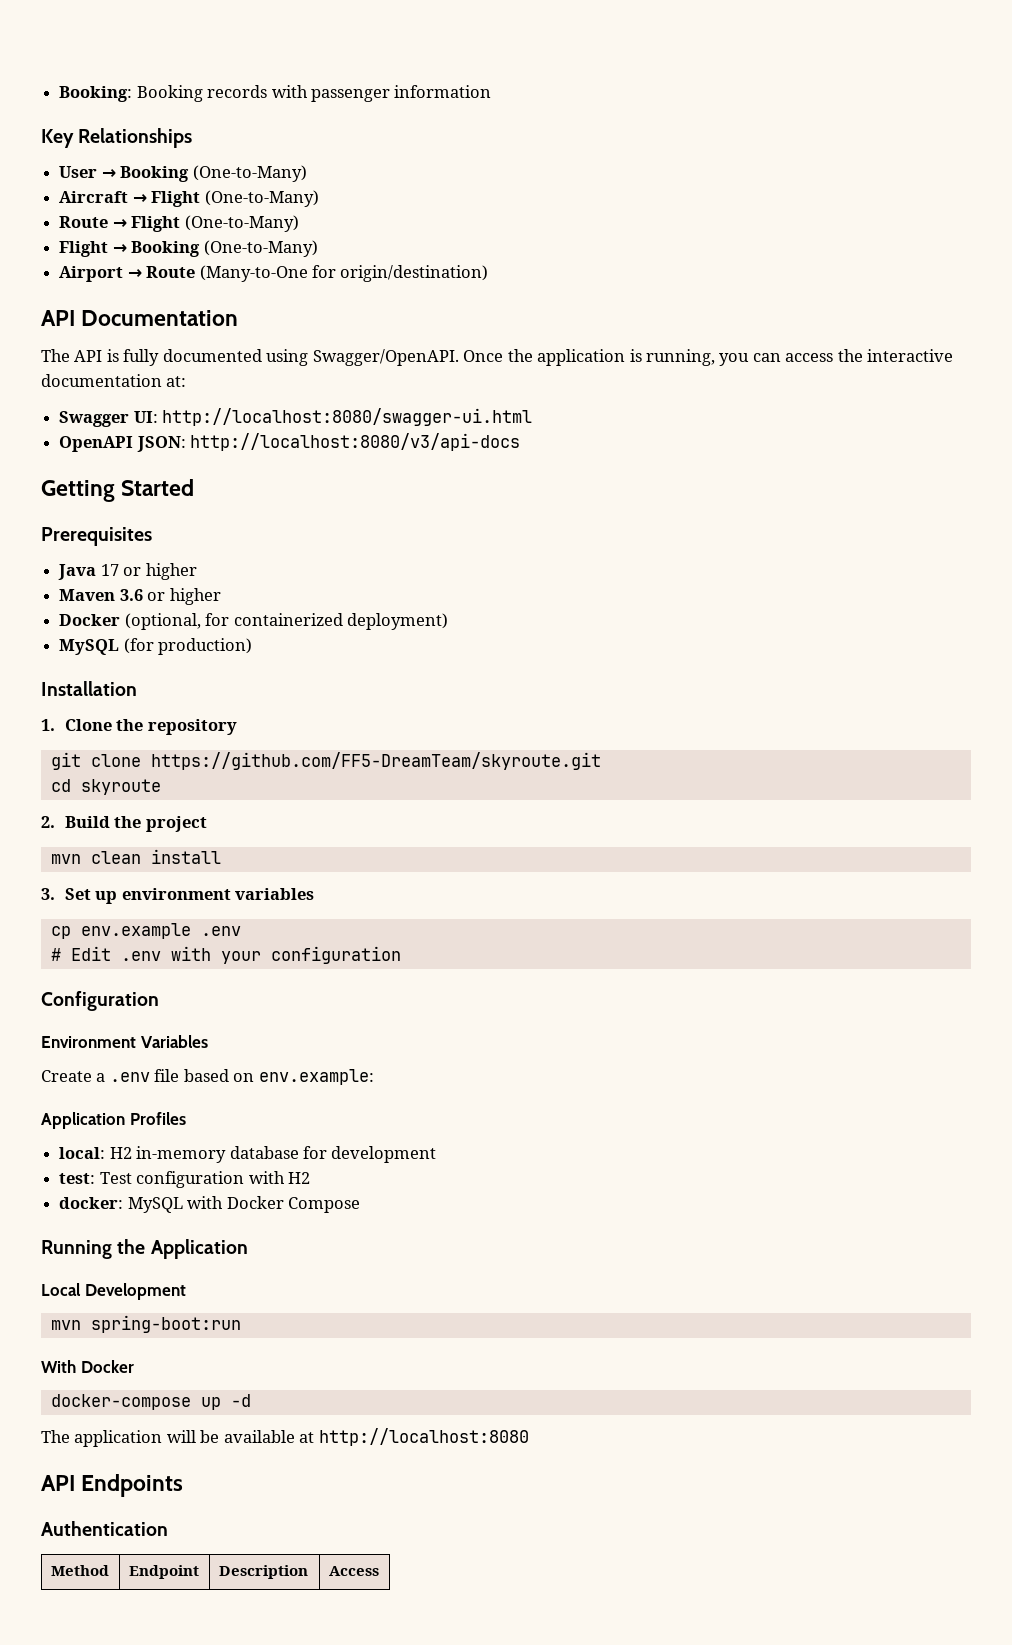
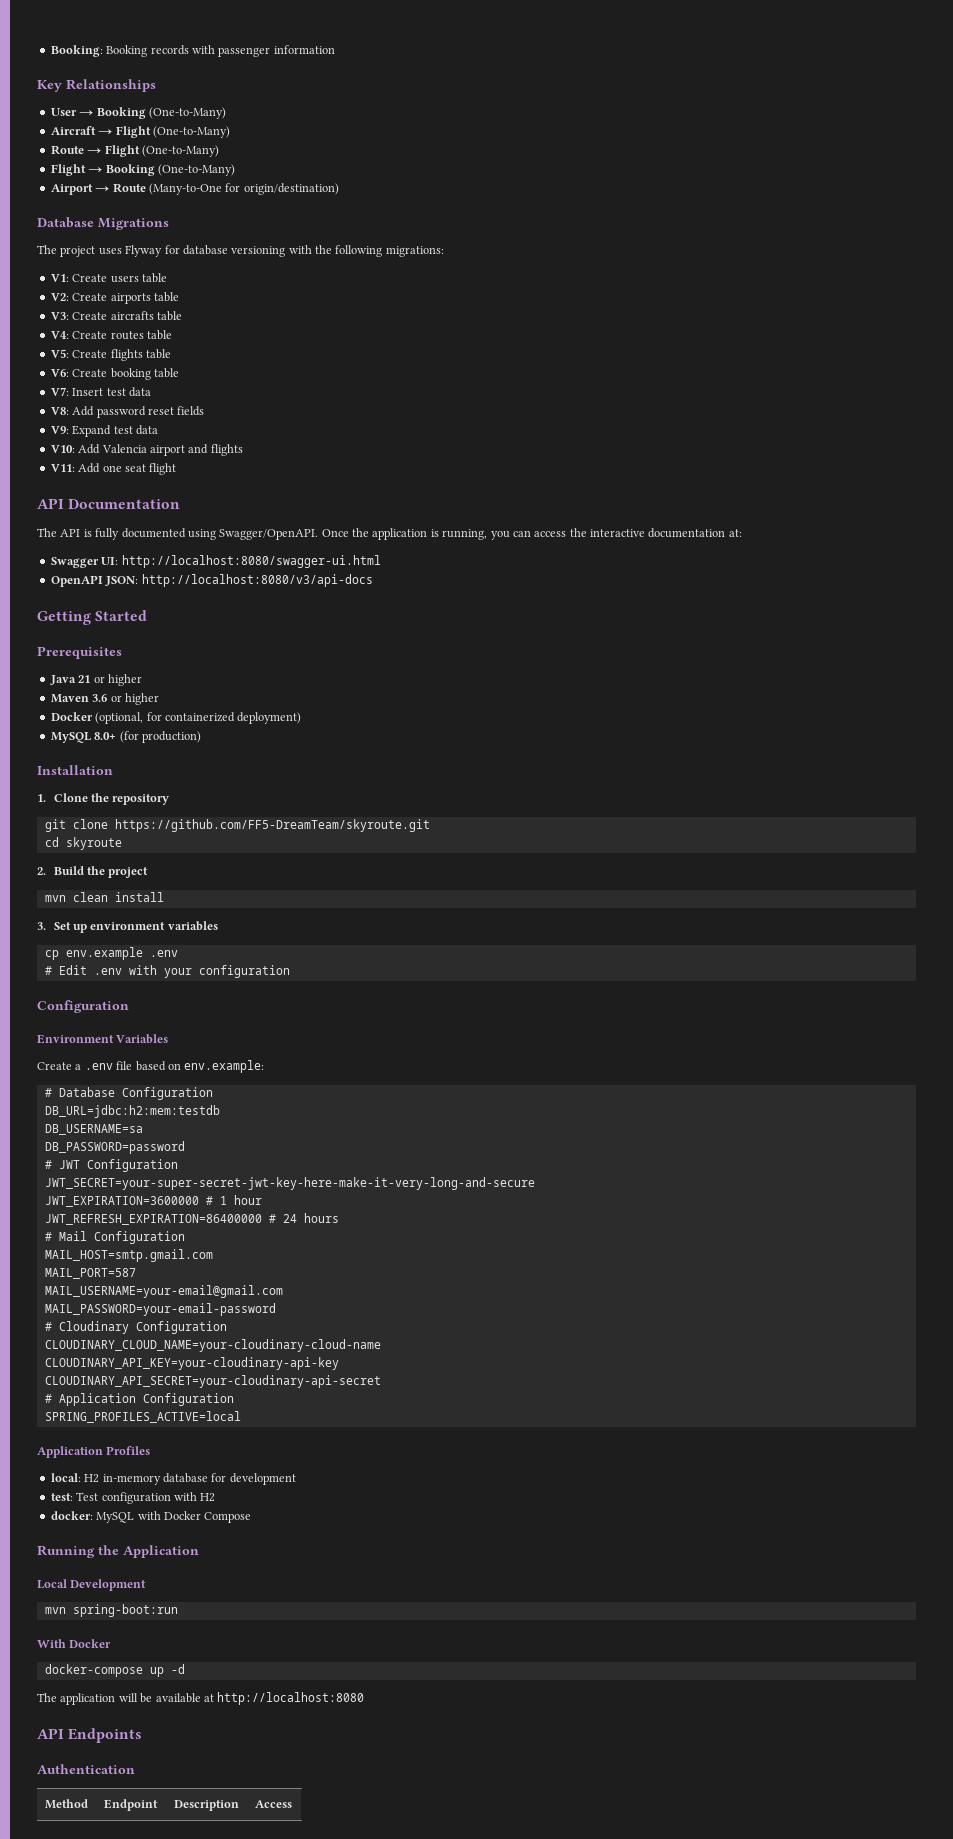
+ Database Migrations
+ The project uses Flyway for database versioning with the following migrations:
+ V1: Create users table
+ V2: Create airports table
+ V3: Create aircrafts table
+ V4: Create routes table
+ V5: Create flights table
+ V6: Create booking table
+ V7: Insert test data
+ V8: Add password reset fields
+ V9: Expand test data
+ V10: Add Valencia airport and flights
+ V11: Add one seat flight
- Java 17 or higher
+ Java 21 or higher
- MySQL (for production)
+ MySQL 8.0+ (for production)
+ # Database Configuration
+ DB_URL=jdbc:h2:mem:testdb
+ DB_USERNAME=sa
+ DB_PASSWORD=password
+ # JWT Configuration
+ JWT_SECRET=your-super-secret-jwt-key-here-make-it-very-long-and-secure
+ JWT_EXPIRATION=3600000 # 1 hour
+ JWT_REFRESH_EXPIRATION=86400000 # 24 hours
+ # Mail Configuration
+ MAIL_HOST=smtp.gmail.com
+ MAIL_PORT=587
+ MAIL_USERNAME=your-email@gmail.com
+ MAIL_PASSWORD=your-email-password
+ # Cloudinary Configuration
+ CLOUDINARY_CLOUD_NAME=your-cloudinary-cloud-name
+ CLOUDINARY_API_KEY=your-cloudinary-api-key
+ CLOUDINARY_API_SECRET=your-cloudinary-api-secret
+ # Application Configuration
+ SPRING_PROFILES_ACTIVE=local

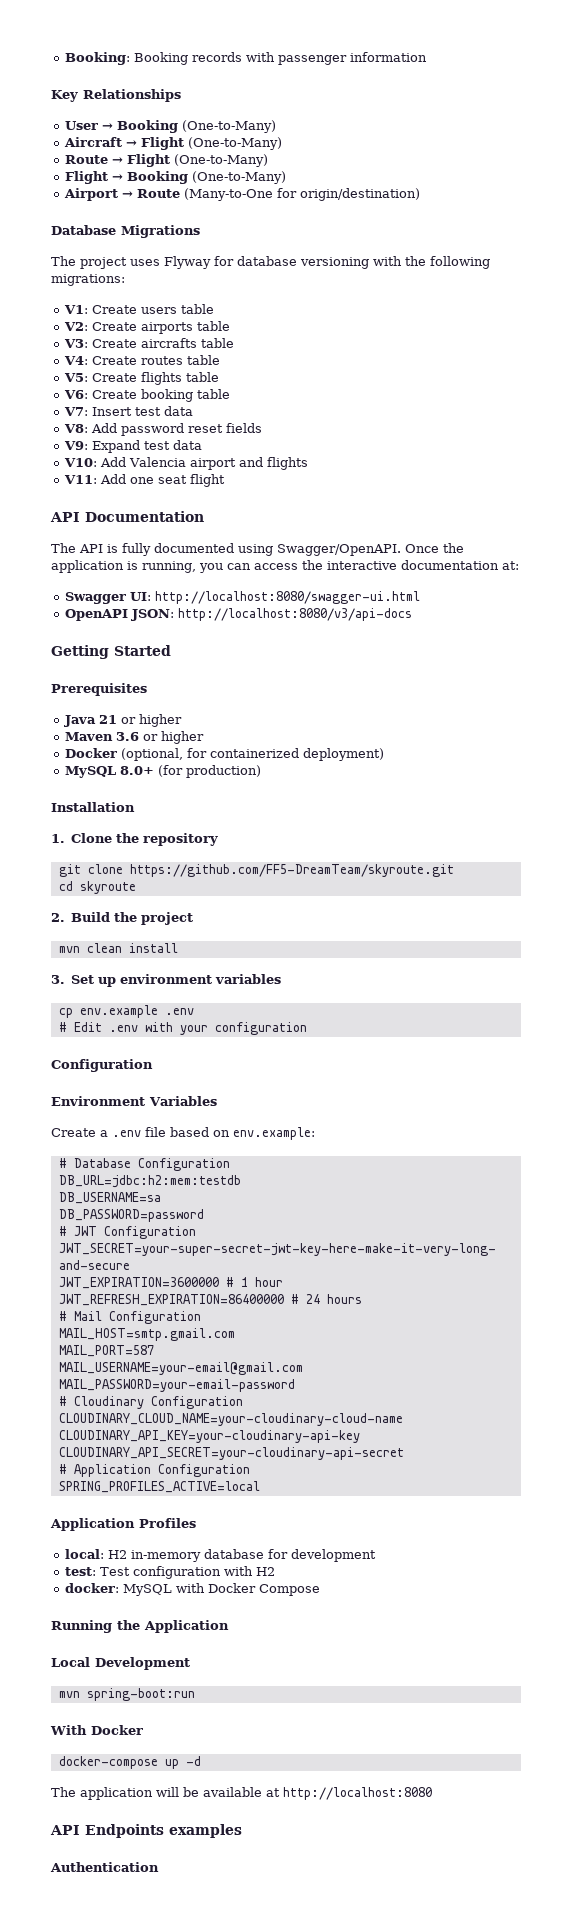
- API Endpoints
+ API Endpoints examples
- Method | Endpoint | Description | Access

